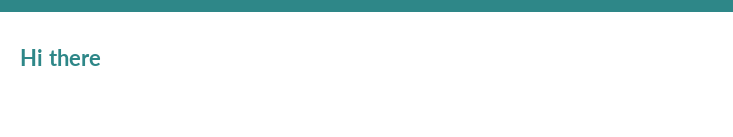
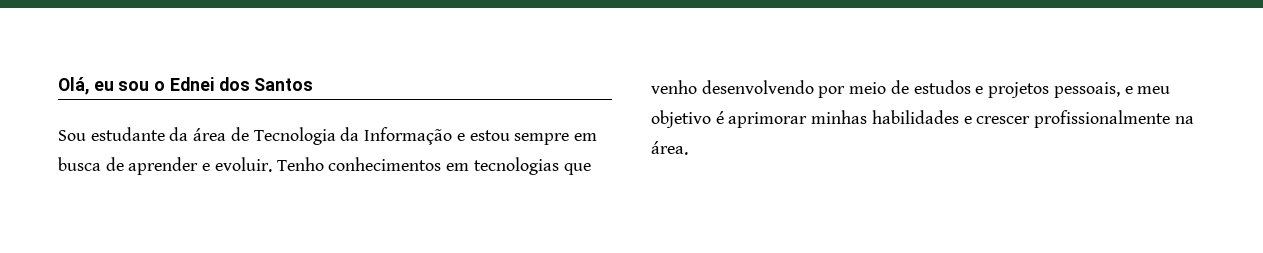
- Hi there
+ Olá, eu sou o Ednei dos Santos
+ Sou estudante da área de Tecnologia da Informação e estou sempre em busca de aprender e evoluir. Tenho conhecimentos em tecnologias que venho desenvolvendo por meio de estudos e projetos pessoais, e meu objetivo é aprimorar minhas habilidades e crescer profissionalmente na área.

